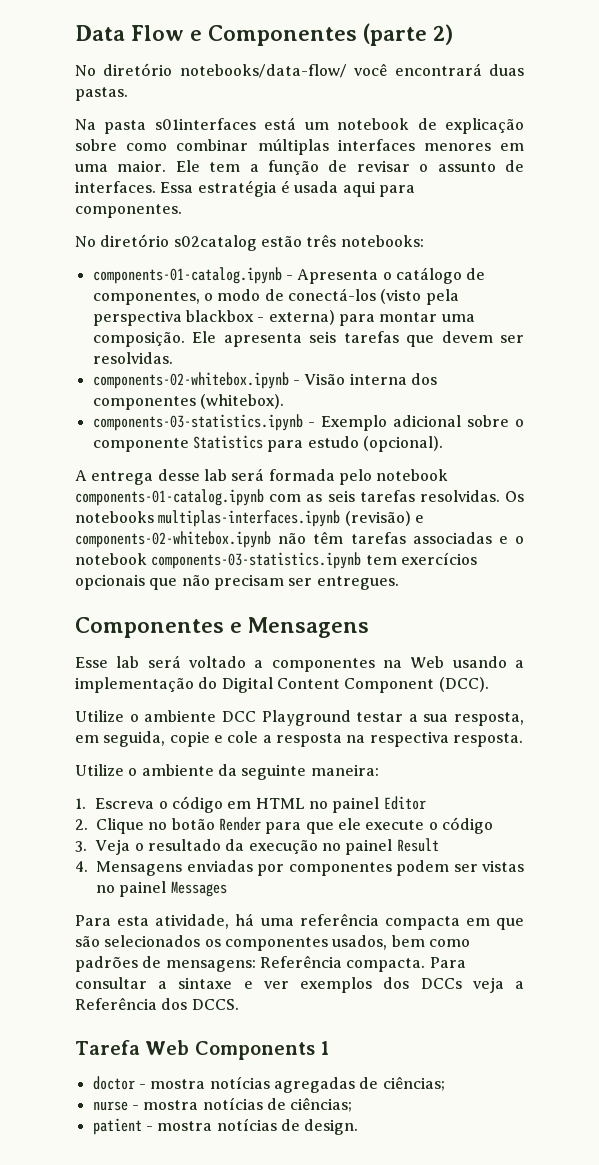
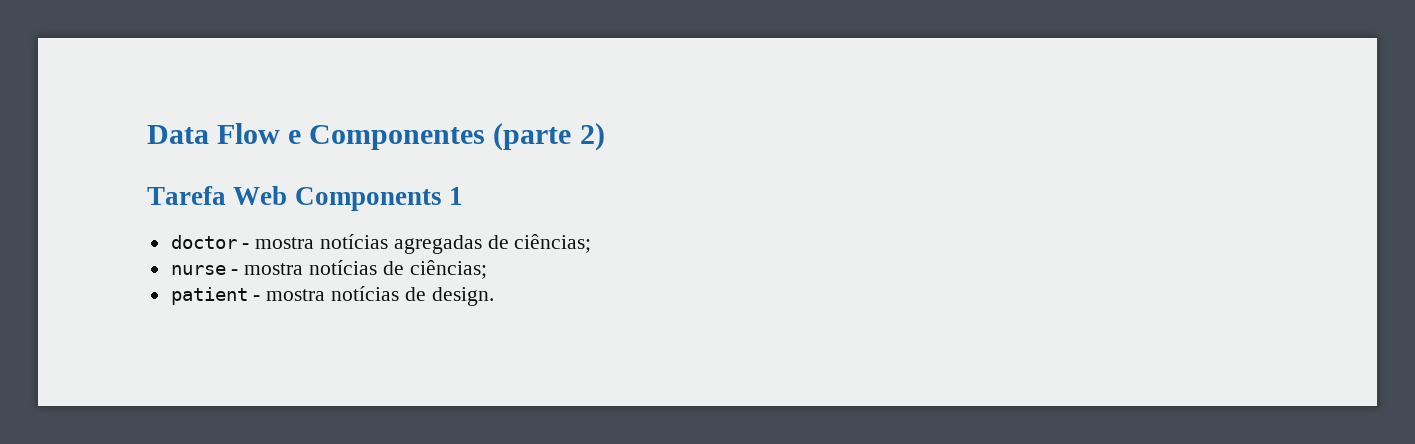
- No diretório notebooks/data-flow/ você encontrará duas pastas.
- Na pasta s01interfaces está um notebook de explicação sobre como combinar múltiplas interfaces menores em uma maior. Ele tem a função de revisar o assunto de interfaces. Essa estratégia é usada aqui para componentes.
- No diretório s02catalog estão três notebooks:
- components-01-catalog.ipynb - Apresenta o catálogo de componentes, o modo de conectá-los (visto pela perspectiva blackbox - externa) para montar uma composição. Ele apresenta seis tarefas que devem ser resolvidas.
- components-02-whitebox.ipynb - Visão interna dos componentes (whitebox).
- components-03-statistics.ipynb - Exemplo adicional sobre o componente Statistics para estudo (opcional).
- A entrega desse lab será formada pelo notebook components-01-catalog.ipynb com as seis tarefas resolvidas. Os notebooks multiplas-interfaces.ipynb (revisão) e components-02-whitebox.ipynb não têm tarefas associadas e o notebook components-03-statistics.ipynb tem exercícios opcionais que não precisam ser entregues.
- Componentes e Mensagens
- Esse lab será voltado a componentes na Web usando a implementação do Digital Content Component (DCC).
- Utilize o ambiente DCC Playground testar a sua resposta, em seguida, copie e cole a resposta na respectiva resposta.
- Utilize o ambiente da seguinte maneira:
- 1. Escreva o código em HTML no painel Editor
- 2. Clique no botão Render para que ele execute o código
- 3. Veja o resultado da execução no painel Result
- 4. Mensagens enviadas por componentes podem ser vistas no painel Messages
- Para esta atividade, há uma referência compacta em que são selecionados os componentes usados, bem como padrões de mensagens: Referência compacta. Para consultar a sintaxe e ver exemplos dos DCCs veja a Referência dos DCCS.

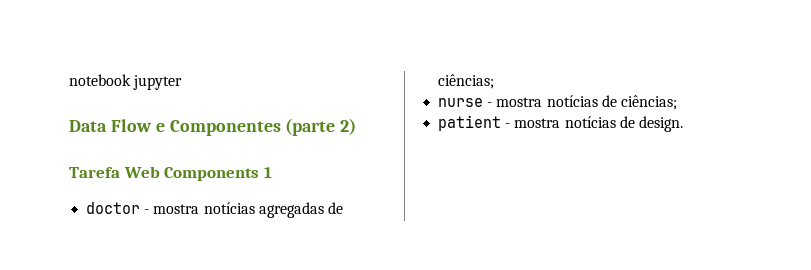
+ notebook jupyter

